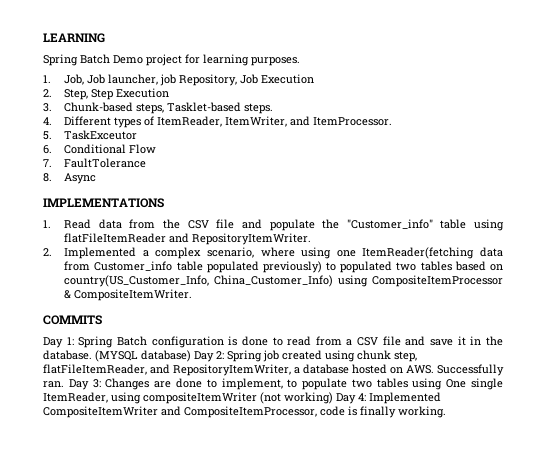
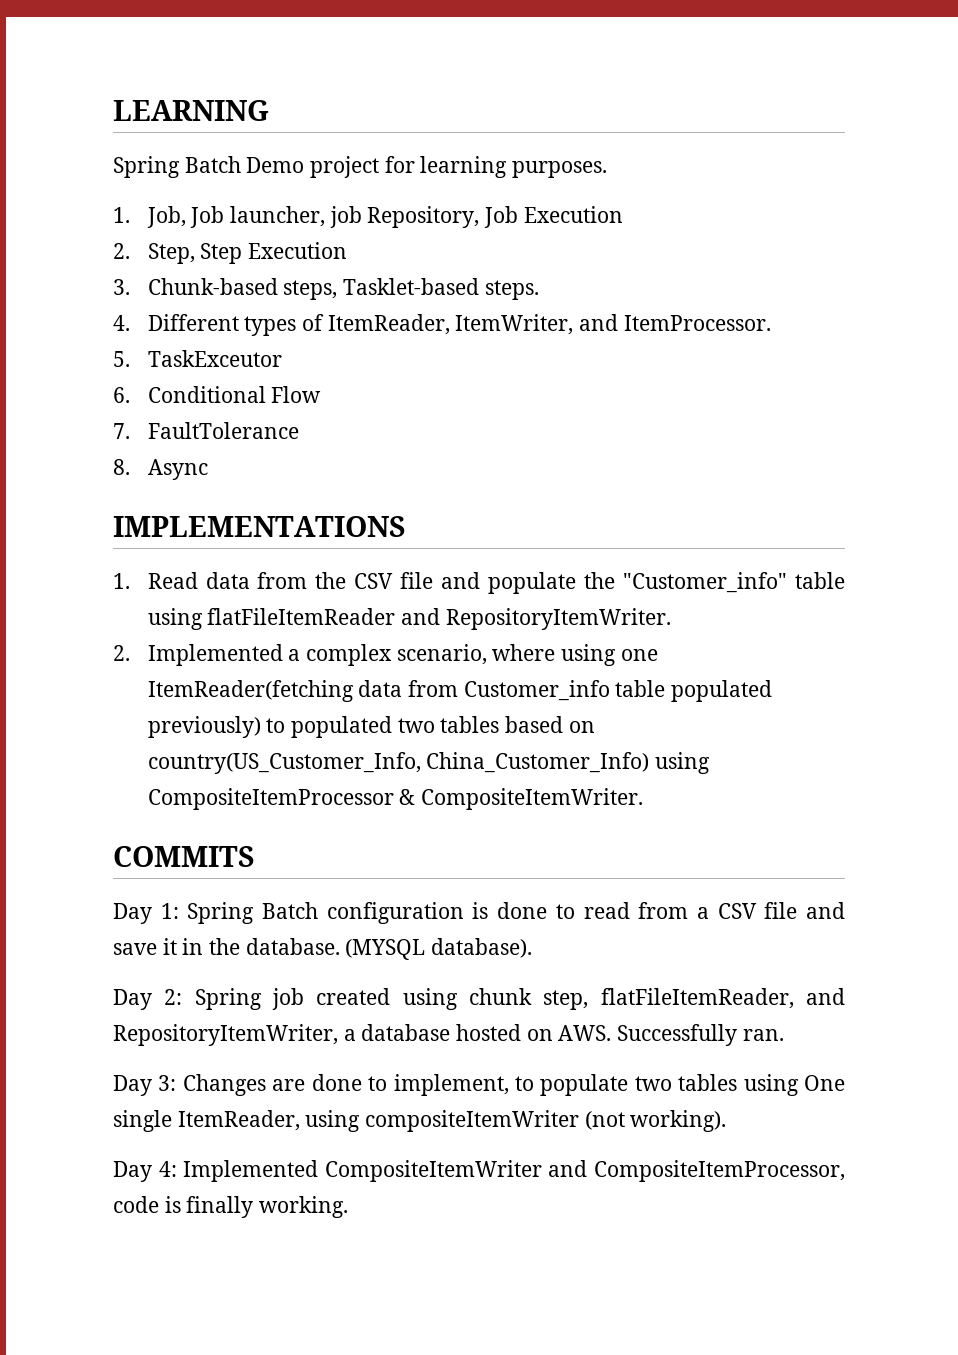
- (MYSQL database) Day 2: Spring job created using chunk step, flatFileItemReader, and RepositoryItemWriter, a database hosted on AWS. Successfully ran. Day 3: Changes are done to implement, to populate two tables using One single ItemReader, using compositeItemWriter (not working) Day 4: Implemented CompositeItemWriter and CompositeItemProcessor, code is finally working.
+ (MYSQL database).
+ Day 2: Spring job created using chunk step, flatFileItemReader, and RepositoryItemWriter, a database hosted on AWS. Successfully ran.
+ Day 3: Changes are done to implement, to populate two tables using One single ItemReader, using compositeItemWriter (not working).
+ Day 4: Implemented CompositeItemWriter and CompositeItemProcessor, code is finally working.

